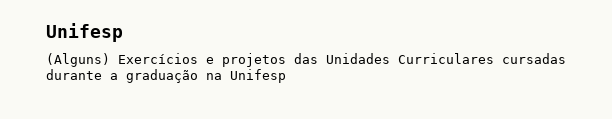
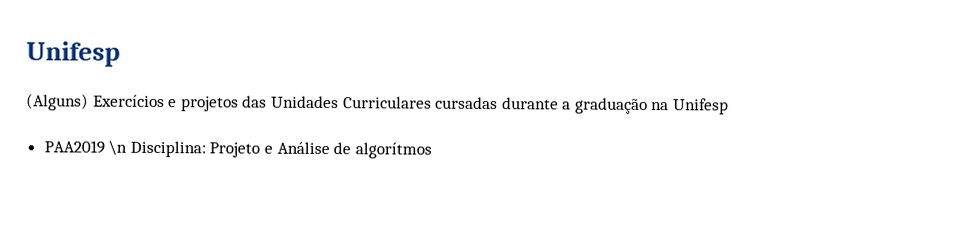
+ PAA2019 \n Disciplina: Projeto e Análise de algorítmos

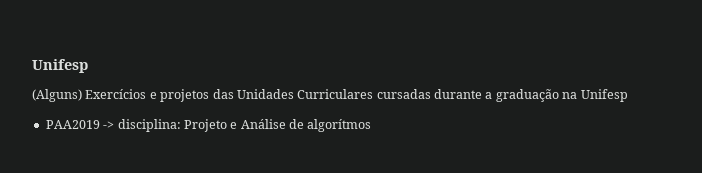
- PAA2019 \n Disciplina: Projeto e Análise de algorítmos
+ PAA2019 -> disciplina: Projeto e Análise de algorítmos

